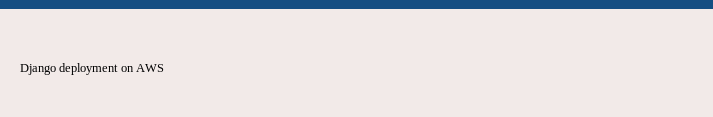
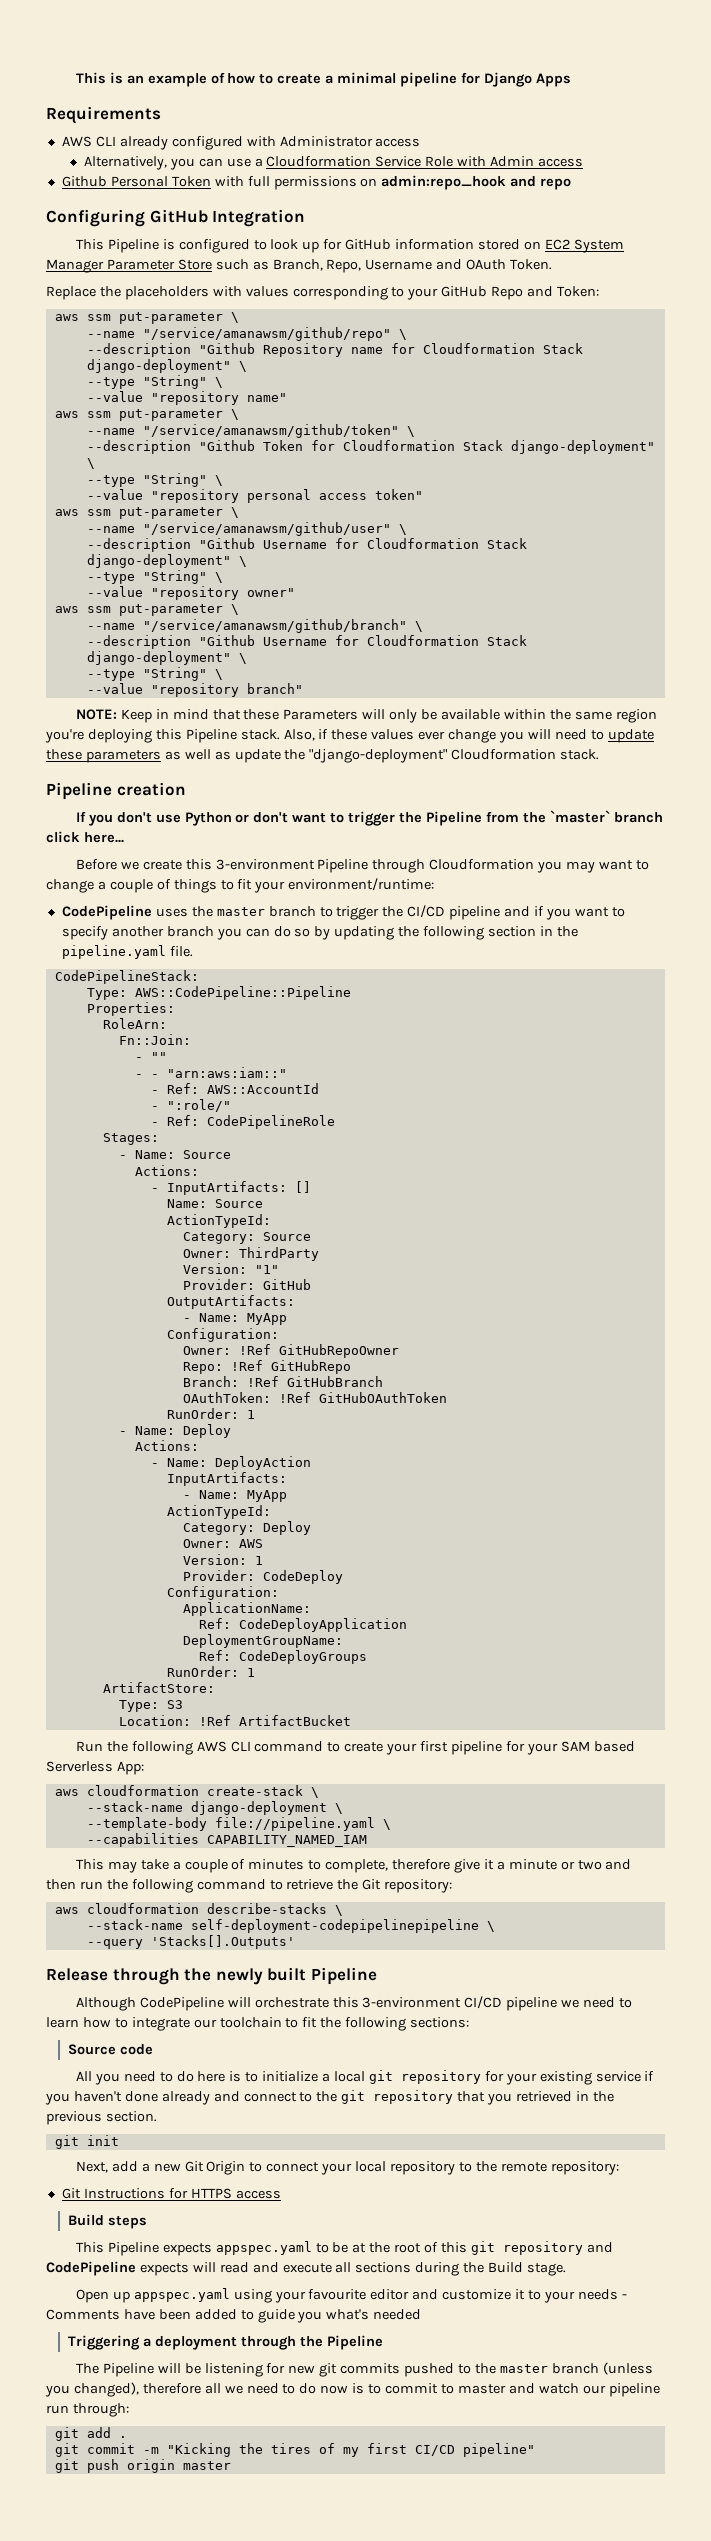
- Django deployment on AWS
+ This is an example of how to create a minimal pipeline for Django Apps
+ Requirements
+ AWS CLI already configured with Administrator access
+ Alternatively, you can use a Cloudformation Service Role with Admin access
+ Github Personal Token with full permissions on admin:repo_hook and repo
+ Configuring GitHub Integration
+ This Pipeline is configured to look up for GitHub information stored on EC2 System Manager Parameter Store such as Branch, Repo, Username and OAuth Token.
+ Replace the placeholders with values corresponding to your GitHub Repo and Token:
+ aws ssm put-parameter \
+ --name "/service/amanawsm/github/repo" \
+ --description "Github Repository name for Cloudformation Stack django-deployment" \
+ --type "String" \
+ --value "repository name"
+ aws ssm put-parameter \
+ --name "/service/amanawsm/github/token" \
+ --description "Github Token for Cloudformation Stack django-deployment" \
+ --type "String" \
+ --value "repository personal access token"
+ aws ssm put-parameter \
+ --name "/service/amanawsm/github/user" \
+ --description "Github Username for Cloudformation Stack django-deployment" \
+ --type "String" \
+ --value "repository owner"
+ aws ssm put-parameter \
+ --name "/service/amanawsm/github/branch" \
+ --description "Github Username for Cloudformation Stack django-deployment" \
+ --type "String" \
+ --value "repository branch"
+ NOTE: Keep in mind that these Parameters will only be available within the same region you're deploying this Pipeline stack. Also, if these values ever change you will need to update these parameters as well as update the "django-deployment" Cloudformation stack.
+ Pipeline creation
+ If you don't use Python or don't want to trigger the Pipeline from the `master` branch click here...
+ Before we create this 3-environment Pipeline through Cloudformation you may want to change a couple of things to fit your environment/runtime:
+ CodePipeline uses the master branch to trigger the CI/CD pipeline and if you want to specify another branch you can do so by updating the following section in the pipeline.yaml file.
+ CodePipelineStack:
+ Type: AWS::CodePipeline::Pipeline
+ Properties:
+ RoleArn:
+ Fn::Join:
+ - ""
+ - - "arn:aws:iam::"
+ - Ref: AWS::AccountId
+ - ":role/"
+ - Ref: CodePipelineRole
+ Stages:
+ - Name: Source
+ Actions:
+ - InputArtifacts: []
+ Name: Source
+ ActionTypeId:
+ Category: Source
+ Owner: ThirdParty
+ Version: "1"
+ Provider: GitHub
+ OutputArtifacts:
+ - Name: MyApp
+ Configuration:
+ Owner: !Ref GitHubRepoOwner
+ Repo: !Ref GitHubRepo
+ Branch: !Ref GitHubBranch
+ OAuthToken: !Ref GitHubOAuthToken
+ RunOrder: 1
+ - Name: Deploy
+ Actions:
+ - Name: DeployAction
+ InputArtifacts:
+ - Name: MyApp
+ ActionTypeId:
+ Category: Deploy
+ Owner: AWS
+ Version: 1
+ Provider: CodeDeploy
+ Configuration:
+ ApplicationName:
+ Ref: CodeDeployApplication
+ DeploymentGroupName:
+ Ref: CodeDeployGroups
+ RunOrder: 1
+ ArtifactStore:
+ Type: S3
+ Location: !Ref ArtifactBucket
+ Run the following AWS CLI command to create your first pipeline for your SAM based Serverless App:
+ aws cloudformation create-stack \
+ --stack-name django-deployment \
+ --template-body file://pipeline.yaml \
+ --capabilities CAPABILITY_NAMED_IAM
+ This may take a couple of minutes to complete, therefore give it a minute or two and then run the following command to retrieve the Git repository:
+ aws cloudformation describe-stacks \
+ --stack-name self-deployment-codepipelinepipeline \
+ --query 'Stacks[].Outputs'
+ Release through the newly built Pipeline
+ Although CodePipeline will orchestrate this 3-environment CI/CD pipeline we need to learn how to integrate our toolchain to fit the following sections:
+ Source code
+ All you need to do here is to initialize a local git repository for your existing service if you haven't done already and connect to the git repository that you retrieved in the previous section.
+ git init
+ Next, add a new Git Origin to connect your local repository to the remote repository:
+ Git Instructions for HTTPS access
+ Build steps
+ This Pipeline expects appspec.yaml to be at the root of this git repository and CodePipeline expects will read and execute all sections during the Build stage.
+ Open up appspec.yaml using your favourite editor and customize it to your needs - Comments have been added to guide you what's needed
+ Triggering a deployment through the Pipeline
+ The Pipeline will be listening for new git commits pushed to the master branch (unless you changed), therefore all we need to do now is to commit to master and watch our pipeline run through:
+ git add .
+ git commit -m "Kicking the tires of my first CI/CD pipeline"
+ git push origin master

